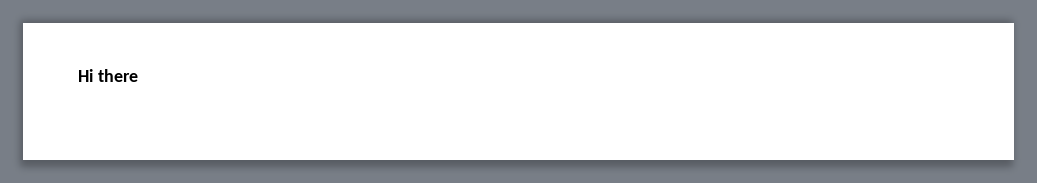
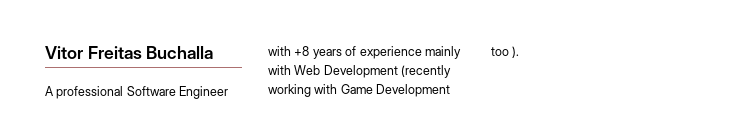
- Hi there
+ Vitor Freitas Buchalla
+ A professional Software Engineer with +8 years of experience mainly with Web Development (recently working with Game Development too ).

